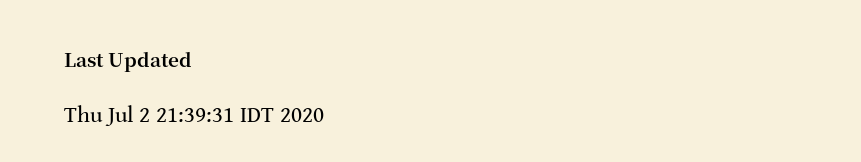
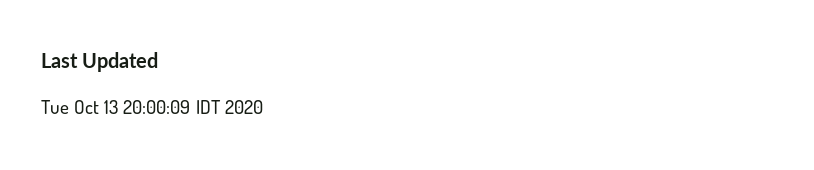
- Thu Jul 2 21:39:31 IDT 2020
+ Tue Oct 13 20:00:09 IDT 2020

